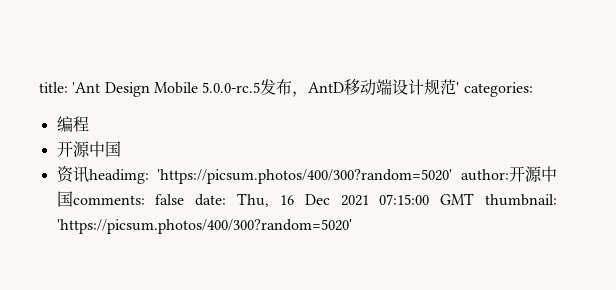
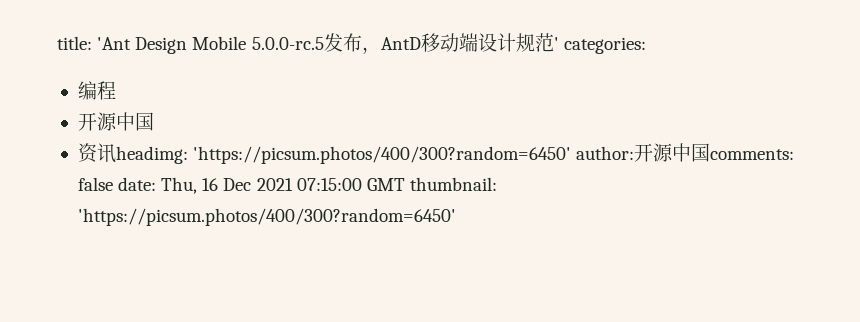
- 资讯headimg: 'https://picsum.photos/400/300?random=5020' author:开源中国comments: false date: Thu, 16 Dec 2021 07:15:00 GMT thumbnail: 'https://picsum.photos/400/300?random=5020'
+ 资讯headimg: 'https://picsum.photos/400/300?random=6450' author:开源中国comments: false date: Thu, 16 Dec 2021 07:15:00 GMT thumbnail: 'https://picsum.photos/400/300?random=6450'

